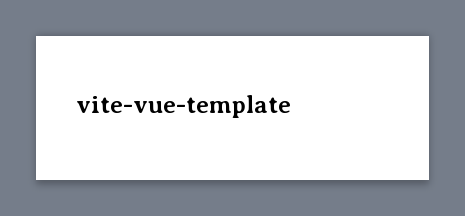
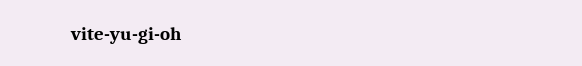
- vite-vue-template
+ vite-yu-gi-oh

